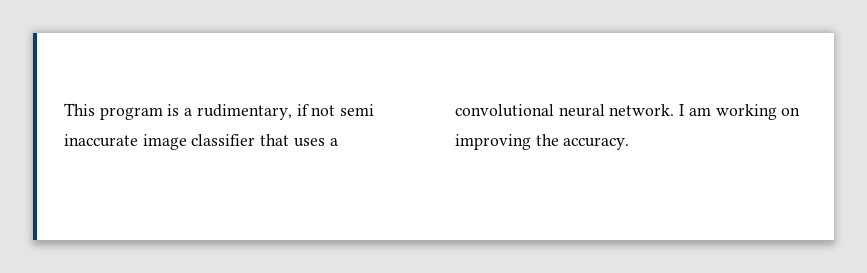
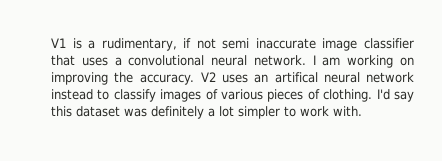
- This program is a rudimentary, if not semi inaccurate image classifier that uses a convolutional neural network.
+ V1 is a rudimentary, if not semi inaccurate image classifier that uses a convolutional neural network.
+ V2 uses an artifical neural network instead to classify images of various pieces of clothing. I'd say this dataset was definitely a lot simpler to work with.

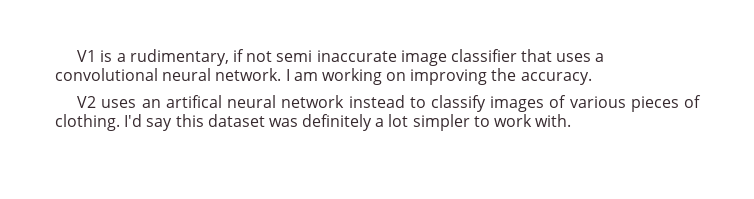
- I am working on improving the accuracy. V2 uses an artifical neural network instead to classify images of various pieces of clothing.
+ I am working on improving the accuracy.
+ V2 uses an artifical neural network instead to classify images of various pieces of clothing.

